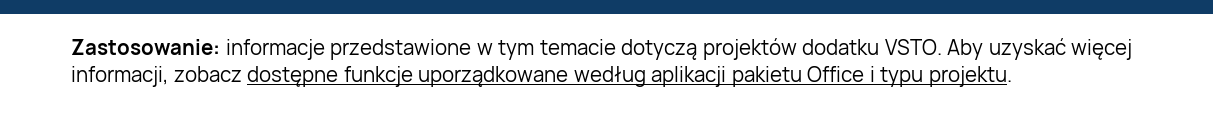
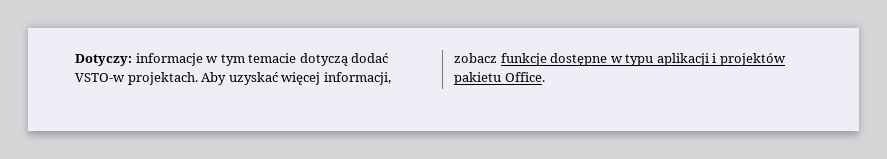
- Zastosowanie: informacje przedstawione w tym temacie dotyczą projektów dodatku VSTO.
+ Dotyczy: informacje w tym temacie dotyczą dodać VSTO-w projektach.
- Aby uzyskać więcej informacji, zobacz dostępne funkcje uporządkowane według aplikacji pakietu Office i typu projektu.
+ Aby uzyskać więcej informacji, zobacz funkcje dostępne w typu aplikacji i projektów pakietu Office.

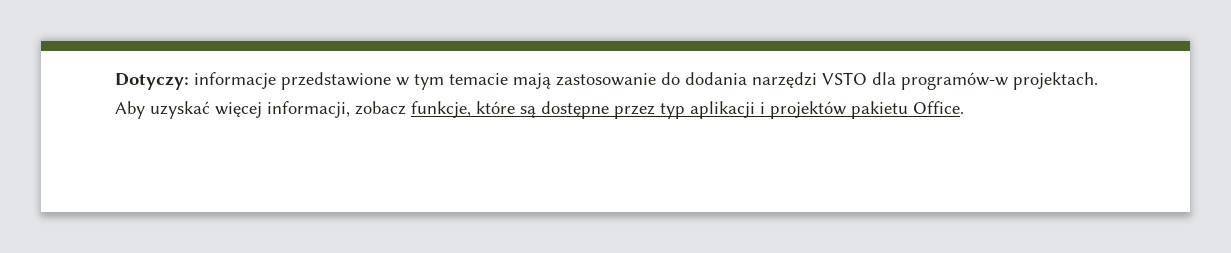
- Dotyczy: informacje w tym temacie dotyczą dodać VSTO-w projektach.
+ Dotyczy: informacje przedstawione w tym temacie mają zastosowanie do dodania narzędzi VSTO dla programów-w projektach.
- Aby uzyskać więcej informacji, zobacz funkcje dostępne w typu aplikacji i projektów pakietu Office.
+ Aby uzyskać więcej informacji, zobacz funkcje, które są dostępne przez typ aplikacji i projektów pakietu Office.

